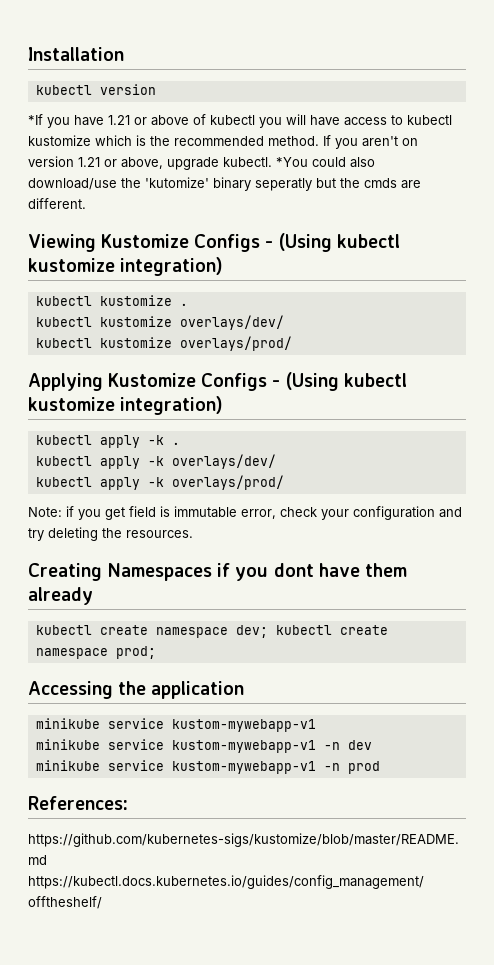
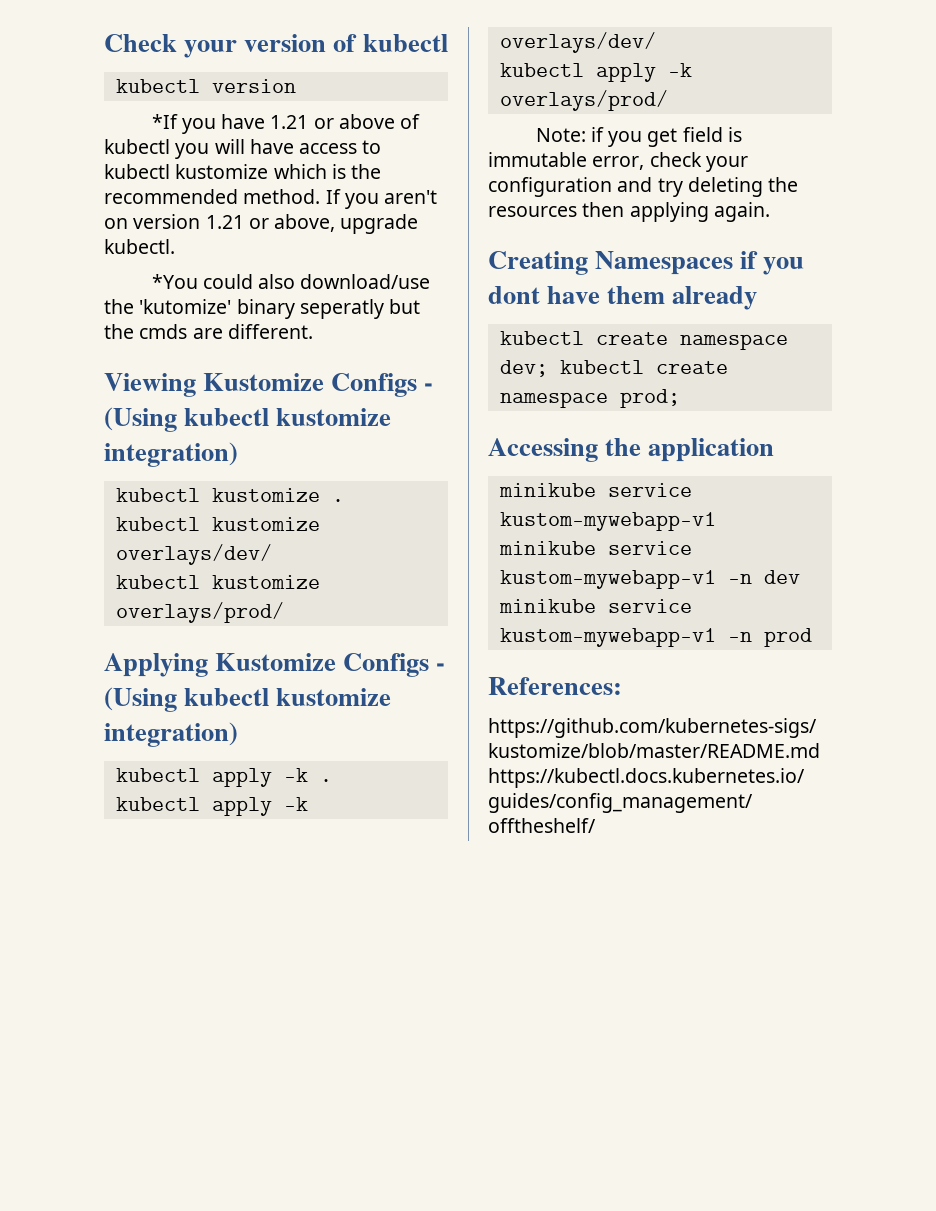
- Installation
+ Check your version of kubectl
- If you aren't on version 1.21 or above, upgrade kubectl. *You could also download/use the 'kutomize' binary seperatly but the cmds are different.
+ If you aren't on version 1.21 or above, upgrade kubectl.
+ *You could also download/use the 'kutomize' binary seperatly but the cmds are different.
- Note: if you get field is immutable error, check your configuration and try deleting the resources.
+ Note: if you get field is immutable error, check your configuration and try deleting the resources then applying again.

